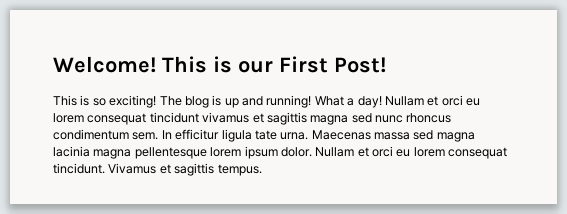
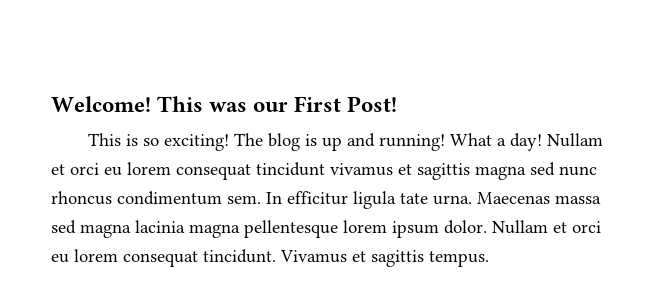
- This is our First Post!
+ This was our First Post!

